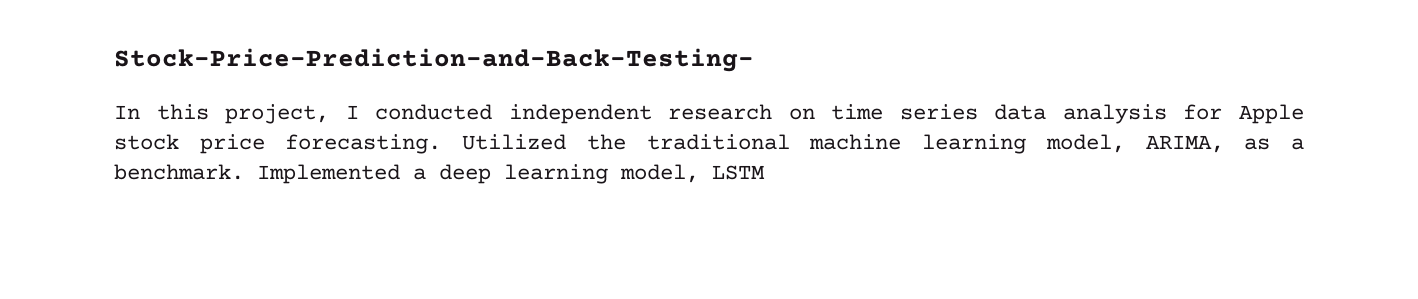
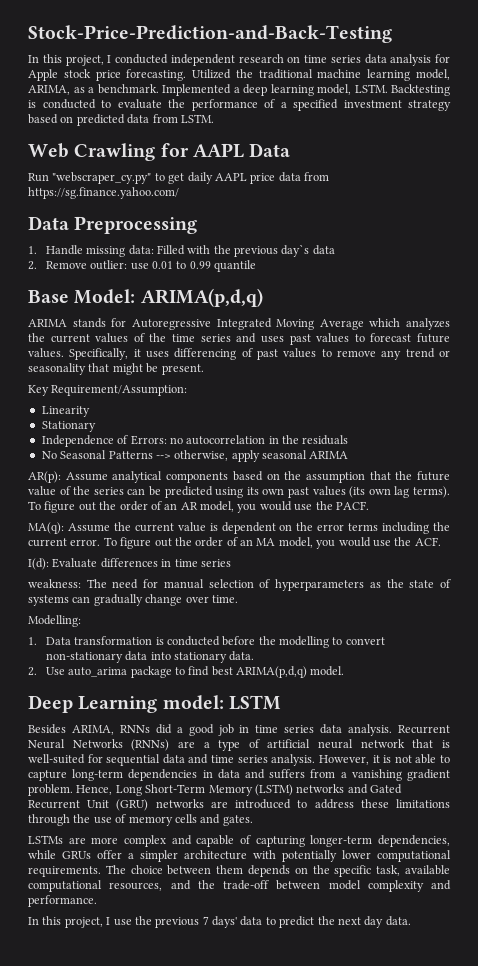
- Stock-Price-Prediction-and-Back-Testing-
+ Stock-Price-Prediction-and-Back-Testing
- Implemented a deep learning model, LSTM
+ Implemented a deep learning model, LSTM. Backtesting is conducted to evaluate the performance of a specified investment strategy based on predicted data from LSTM.
+ Web Crawling for AAPL Data
+ Run "webscraper_cy.py" to get daily AAPL price data from https://sg.finance.yahoo.com/
+ Data Preprocessing
+ 1. Handle missing data: Filled with the previous day`s data
+ 2. Remove outlier: use 0.01 to 0.99 quantile
+ Base Model: ARIMA(p,d,q)
+ ARIMA stands for Autoregressive Integrated Moving Average which analyzes the current values of the time series and uses past values to forecast future values. Specifically, it uses differencing of past values to remove any trend or seasonality that might be present.
+ Key Requirement/Assumption:
+ Linearity
+ Stationary
+ Independence of Errors: no autocorrelation in the residuals
+ No Seasonal Patterns --> otherwise, apply seasonal ARIMA
+ AR(p): Assume analytical components based on the assumption that the future value of the series can be predicted using its own past values (its own lag terms). To figure out the order of an AR model, you would use the PACF.
+ MA(q): Assume the current value is dependent on the error terms including the current error. To figure out the order of an MA model, you would use the ACF.
+ I(d): Evaluate differences in time series
+ weakness: The need for manual selection of hyperparameters as the state of systems can gradually change over time.
+ Modelling:
+ 1. Data transformation is conducted before the modelling to convert non-stationary data into stationary data.
+ 2. Use auto_arima package to find best ARIMA(p,d,q) model.
+ Deep Learning model: LSTM
+ Besides ARIMA, RNNs did a good job in time series data analysis. Recurrent Neural Networks (RNNs) are a type of artificial neural network that is well-suited for sequential data and time series analysis. However, it is not able to capture long-term dependencies in data and suffers from a vanishing gradient problem. Hence, Long Short-Term Memory (LSTM) networks and Gated Recurrent Unit (GRU) networks are introduced to address these limitations through the use of memory cells and gates.
+ LSTMs are more complex and capable of capturing longer-term dependencies, while GRUs offer a simpler architecture with potentially lower computational requirements. The choice between them depends on the specific task, available computational resources, and the trade-off between model complexity and performance.
+ In this project, I use the previous 7 days' data to predict the next day data.

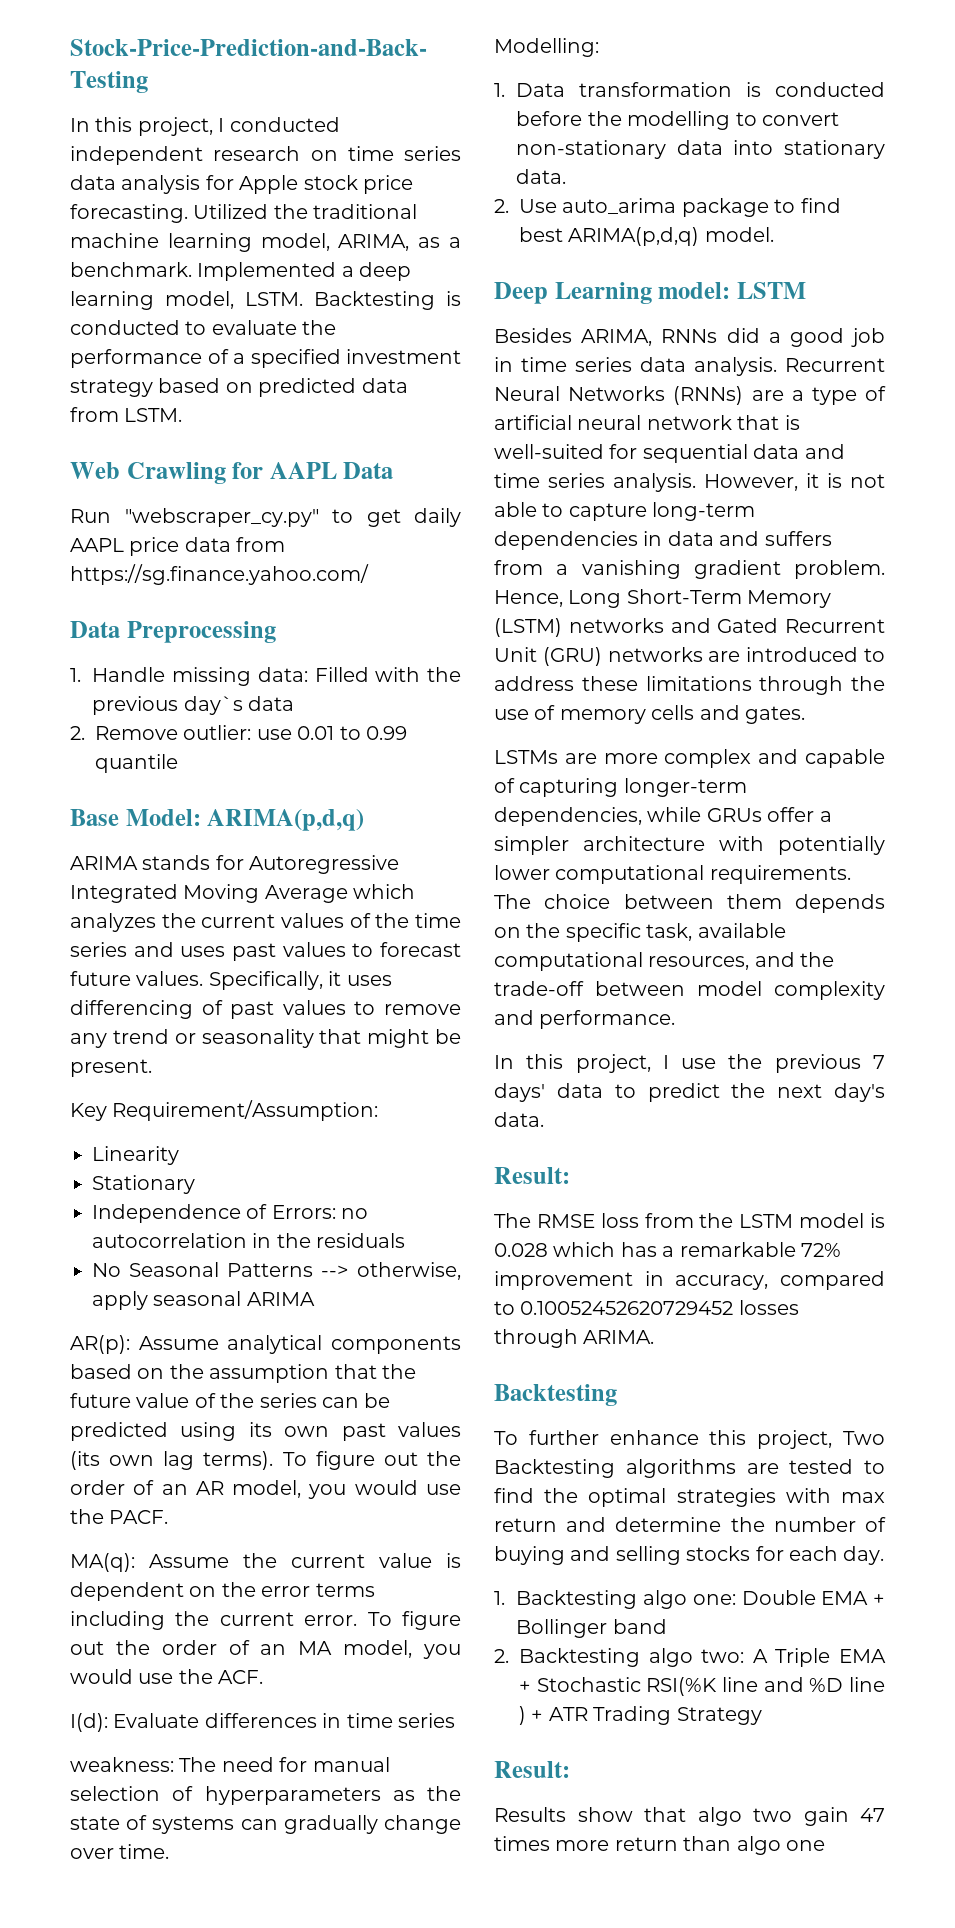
- In this project, I use the previous 7 days' data to predict the next day data.
+ In this project, I use the previous 7 days' data to predict the next day's data.
+ Result:
+ The RMSE loss from the LSTM model is 0.028 which has a remarkable 72% improvement in accuracy, compared to 0.10052452620729452 losses through ARIMA.
+ Backtesting
+ To further enhance this project, Two Backtesting algorithms are tested to find the optimal strategies with max return and determine the number of buying and selling stocks for each day.
+ 1. Backtesting algo one: Double EMA + Bollinger band
+ 2. Backtesting algo two: A Triple EMA + Stochastic RSI(%K line and %D line ) + ATR Trading Strategy
+ Result:
+ Results show that algo two gain 47 times more return than algo one

